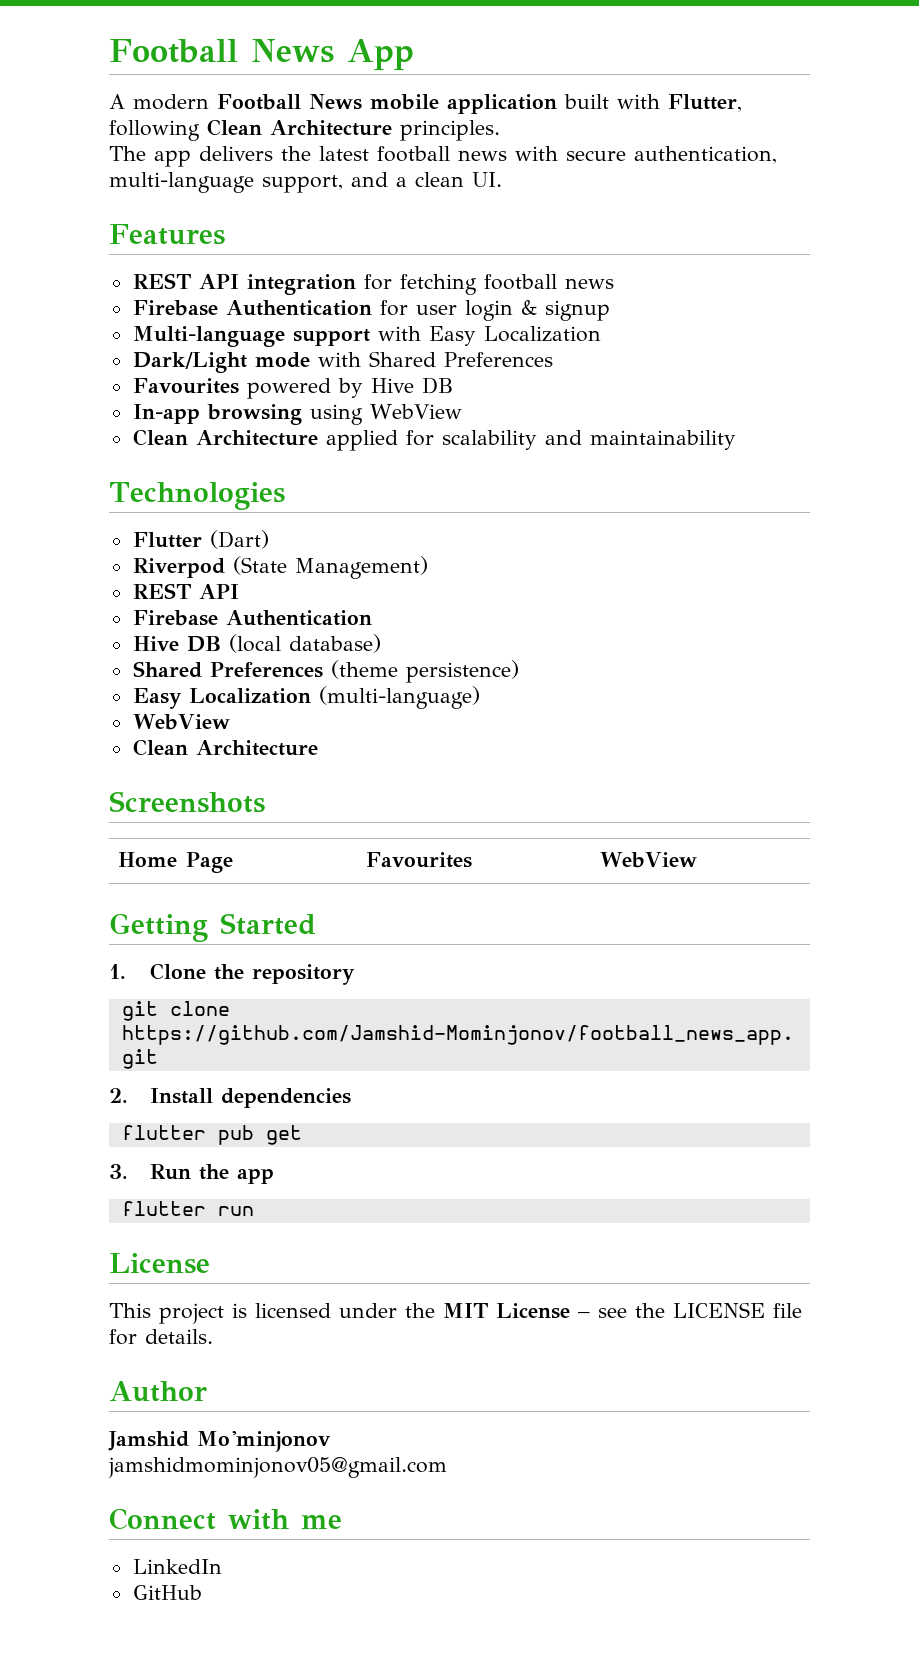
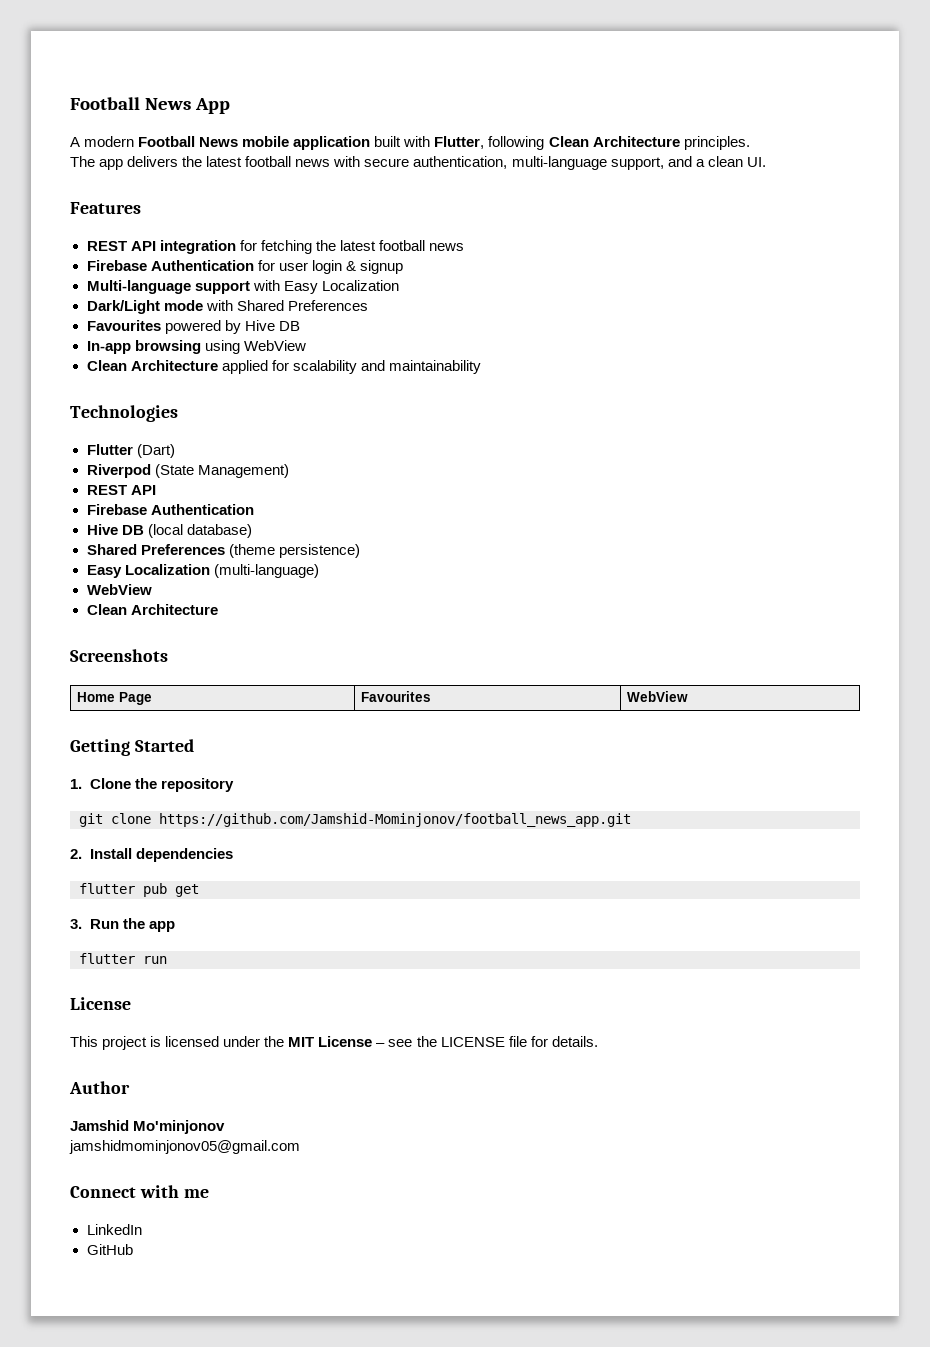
- REST API integration for fetching football news
+ REST API integration for fetching the latest football news

